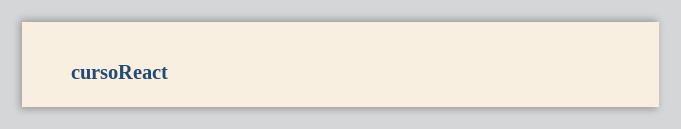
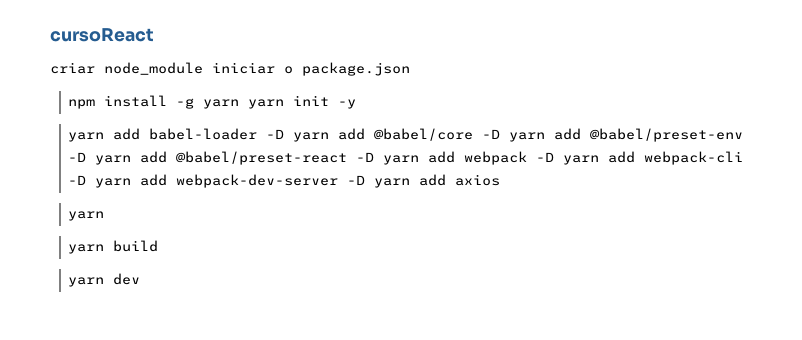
+ criar node_module iniciar o package.json
+ npm install -g yarn yarn init -y
+ yarn add babel-loader -D yarn add @babel/core -D yarn add @babel/preset-env -D yarn add @babel/preset-react -D yarn add webpack -D yarn add webpack-cli -D yarn add webpack-dev-server -D yarn add axios
+ yarn
+ yarn build
+ yarn dev

